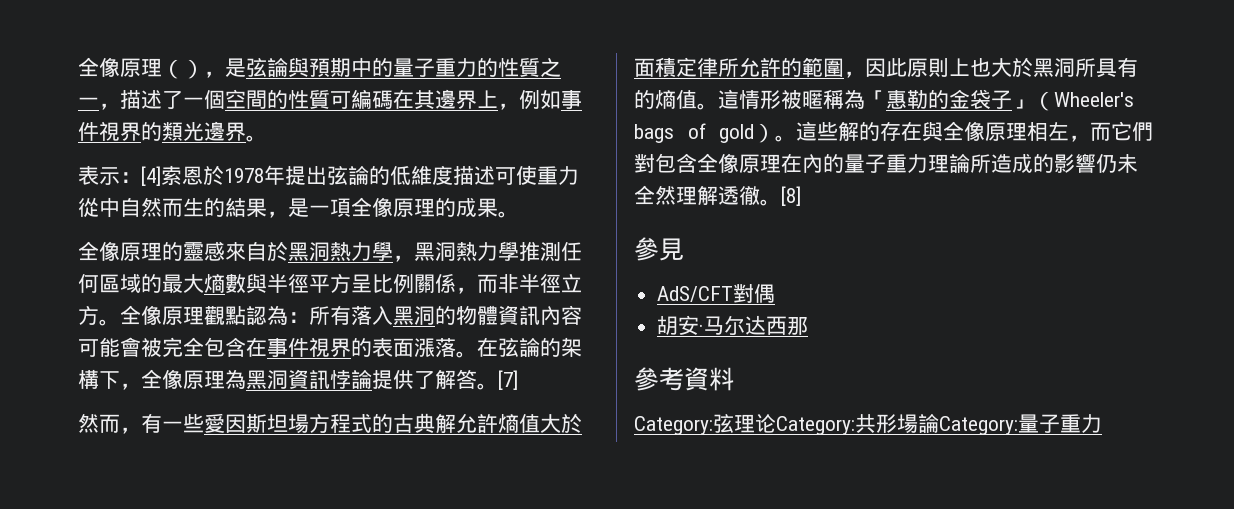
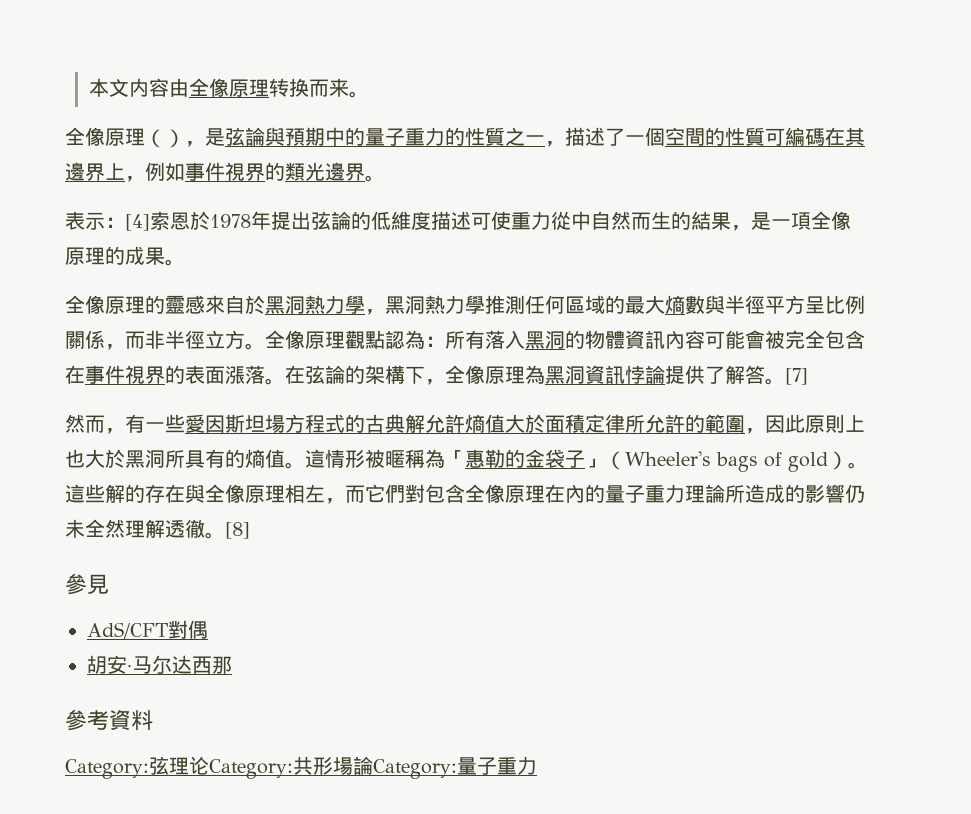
+ 本文内容由全像原理转换而来。

